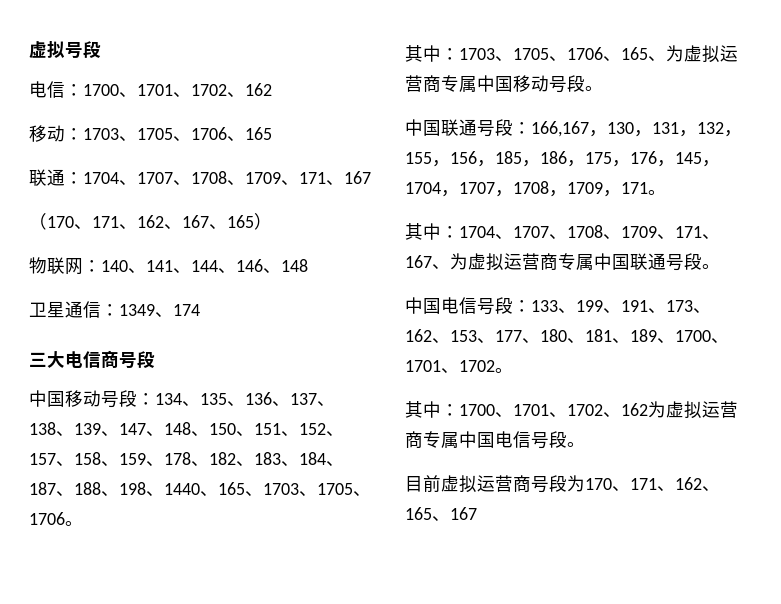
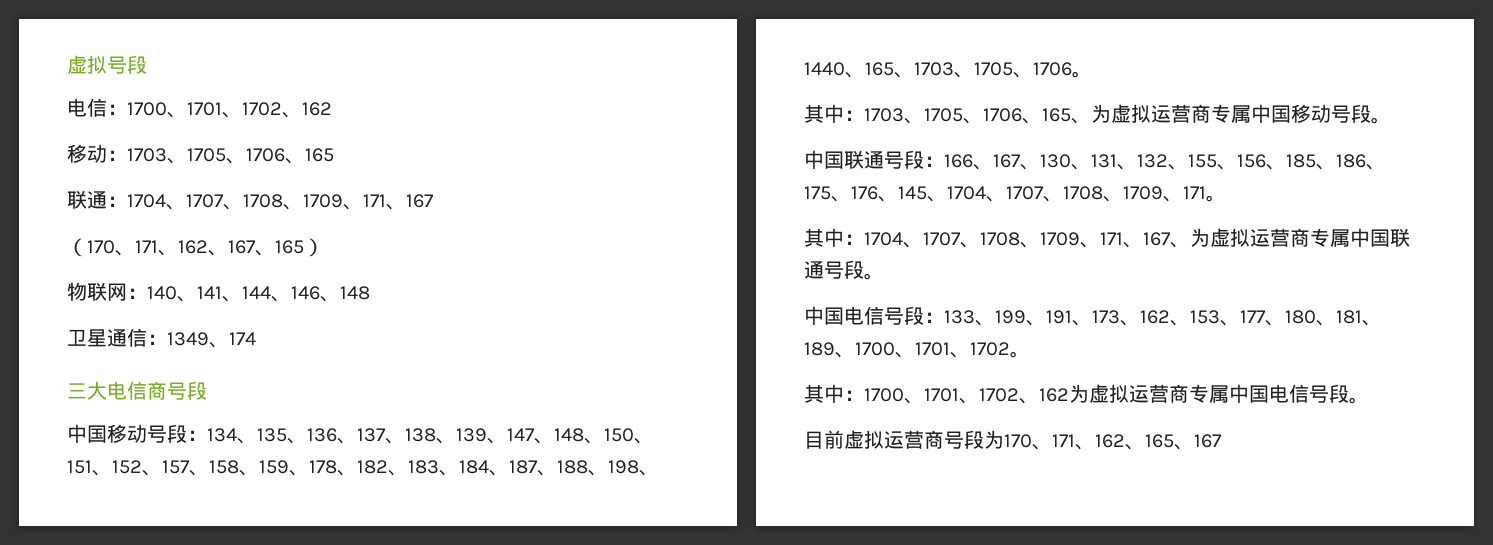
- 中国联通号段：166,167，130，131，132，155，156，185，186，175，176，145，1704，1707，1708，1709，171。
+ 中国联通号段：166、167、130、131、132、155、156、185、186、175、176、145、1704、1707、1708、1709、171。

